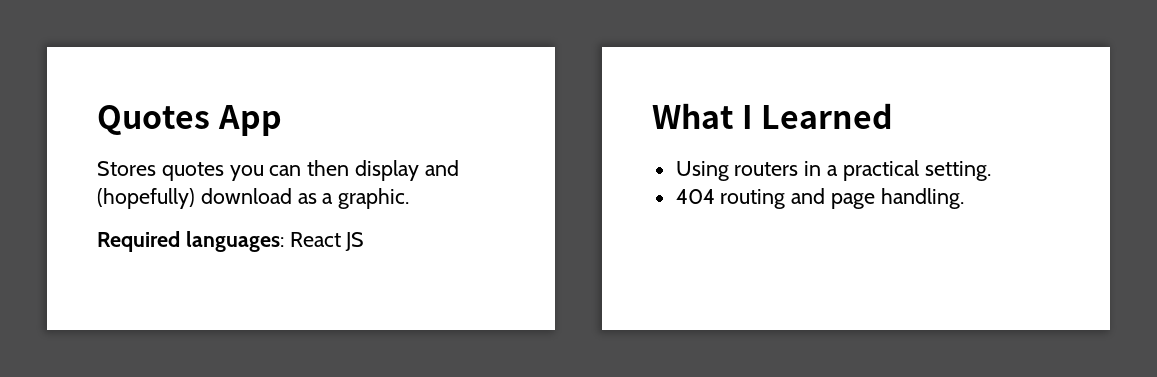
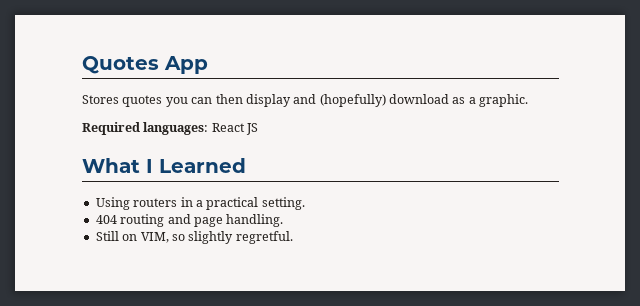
+ Still on VIM, so slightly regretful.

